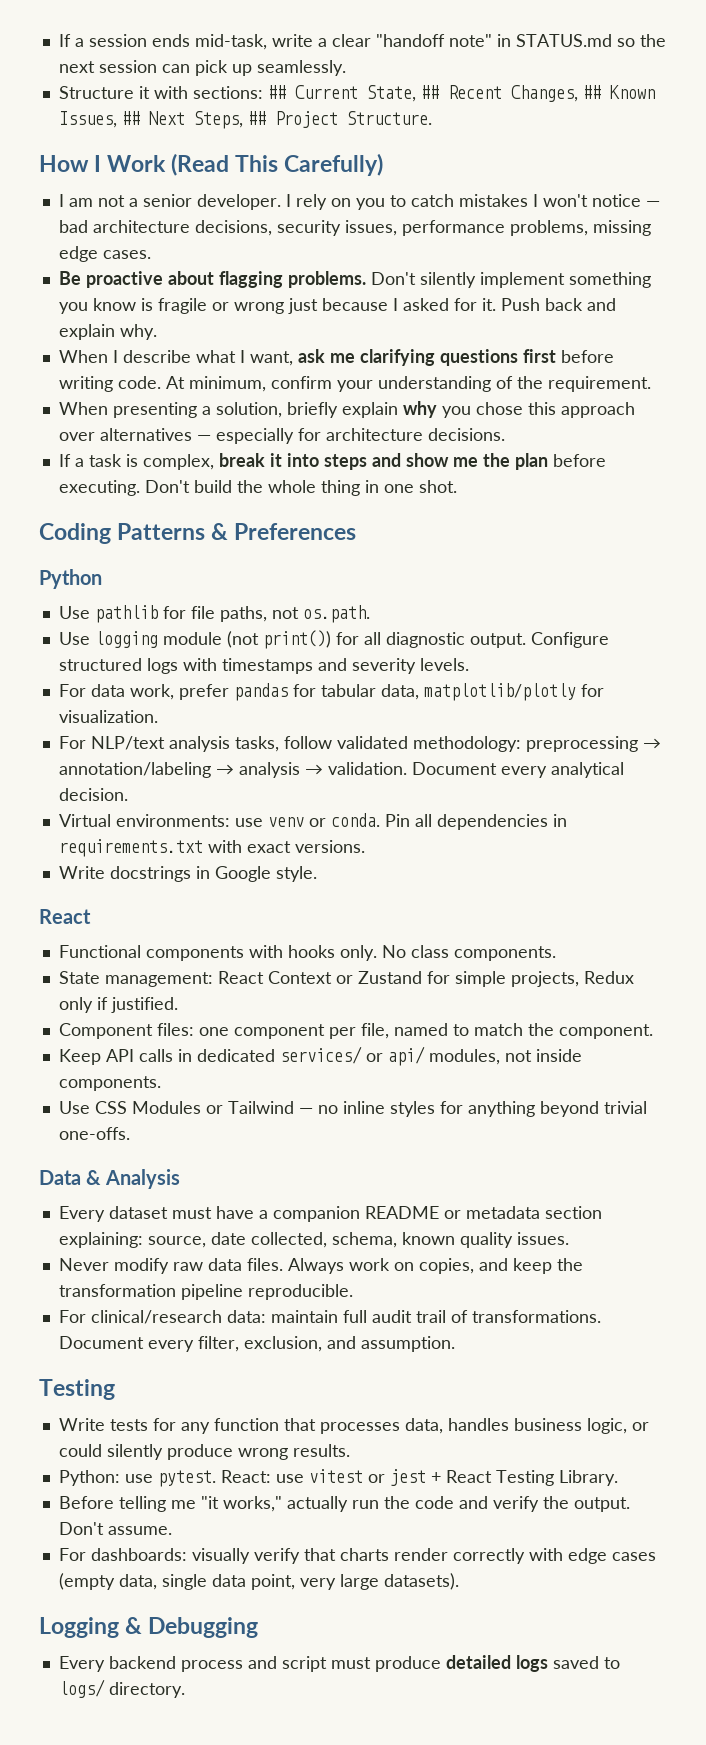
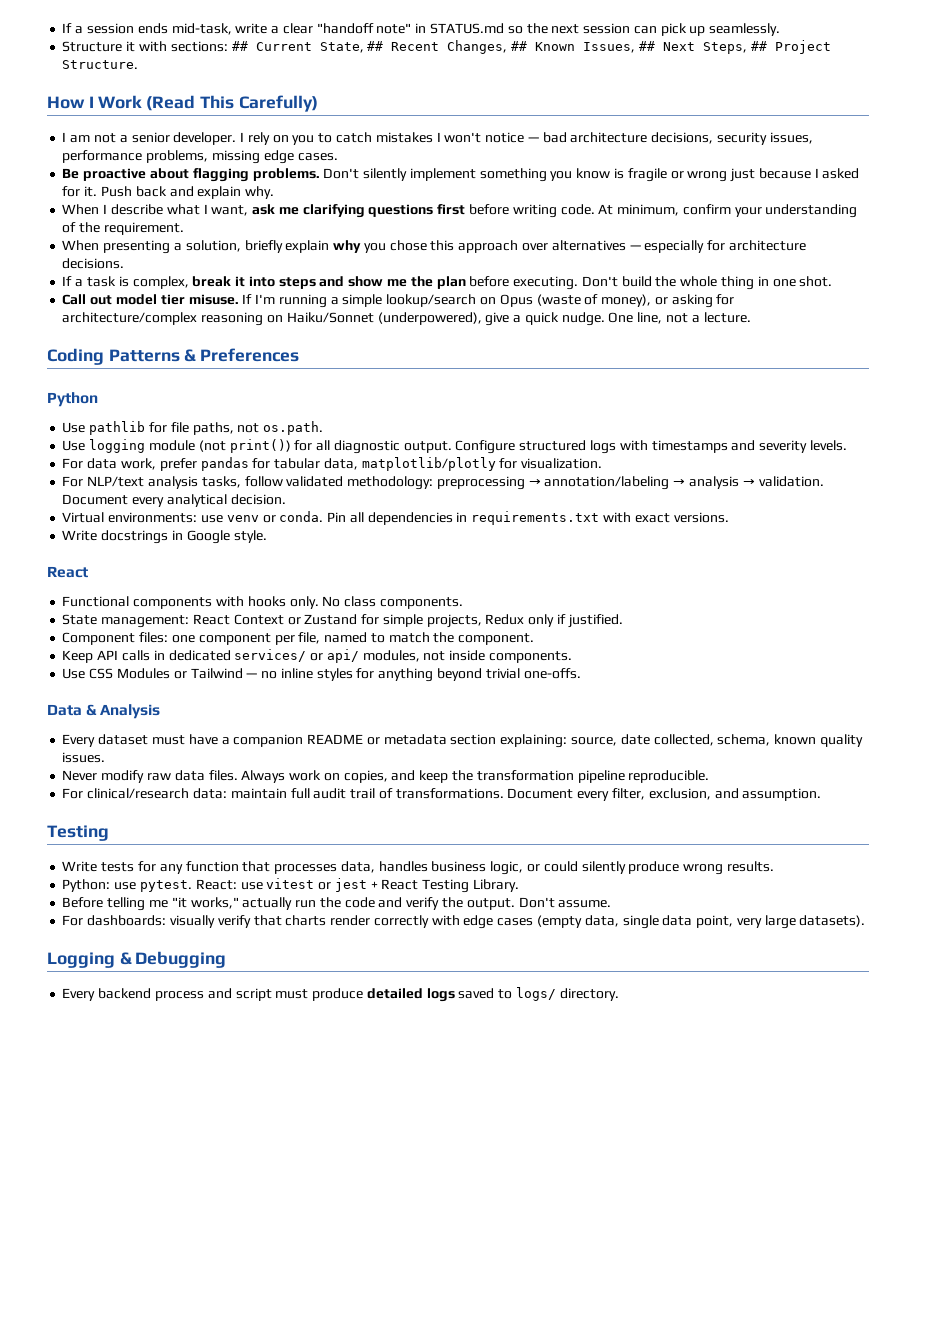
+ Call out model tier misuse. If I'm running a simple lookup/search on Opus (waste of money), or asking for architecture/complex reasoning on Haiku/Sonnet (underpowered), give a quick nudge. One line, not a lecture.

